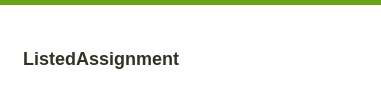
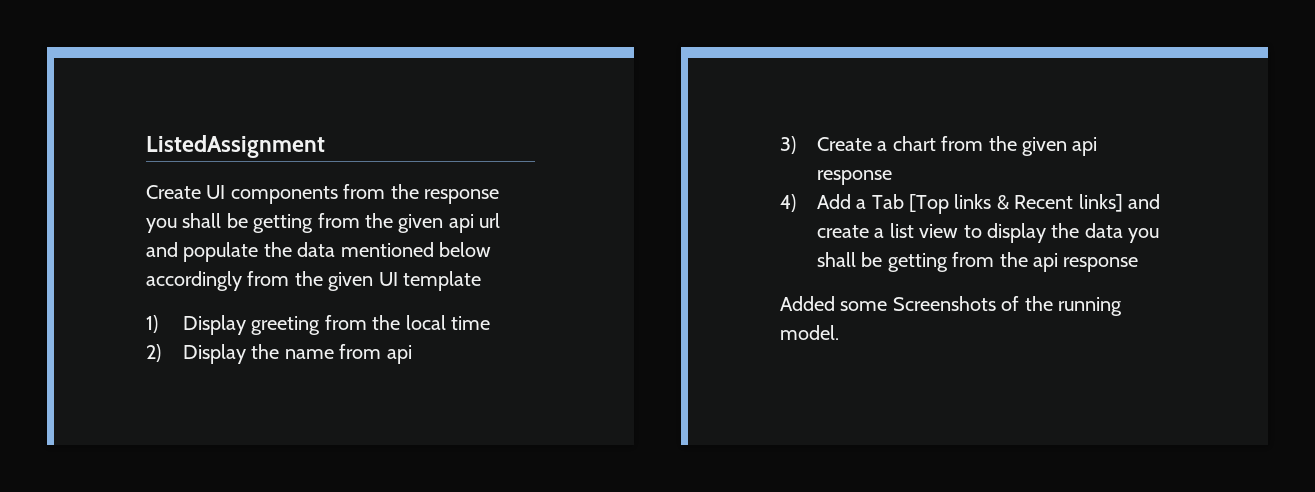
+ Create UI components from the response you shall be getting from the given api url and populate the data mentioned below accordingly from the given UI template
+ 1) Display greeting from the local time
+ 2) Display the name from api
+ 3) Create a chart from the given api response
+ 4) Add a Tab [Top links & Recent links] and create a list view to display the data you shall be getting from the api response
+ Added some Screenshots of the running model.

